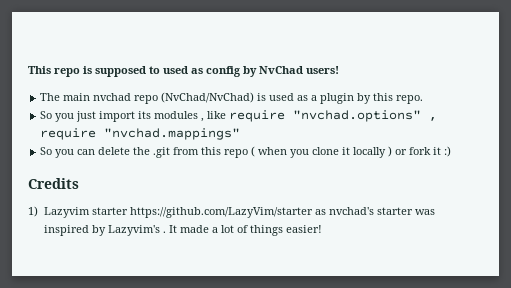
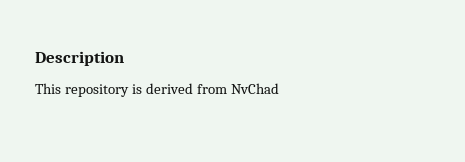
- This repo is supposed to used as config by NvChad users!
- The main nvchad repo (NvChad/NvChad) is used as a plugin by this repo.
- So you just import its modules , like require "nvchad.options" , require "nvchad.mappings"
- So you can delete the .git from this repo ( when you clone it locally ) or fork it :)
- Credits
- 1) Lazyvim starter https://github.com/LazyVim/starter as nvchad's starter was inspired by Lazyvim's . It made a lot of things easier!
+ Description
+ This repository is derived from NvChad

